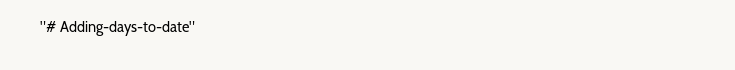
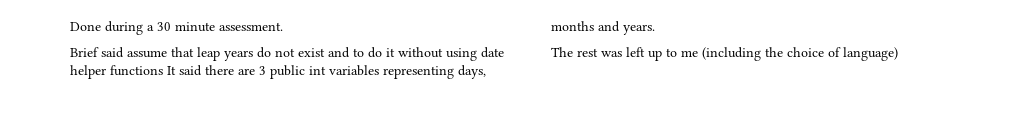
- "# Adding-days-to-date"
+ Done during a 30 minute assessment.
+ Brief said assume that leap years do not exist and to do it without using date helper functions It said there are 3 public int variables representing days, months and years.
+ The rest was left up to me (including the choice of language)

